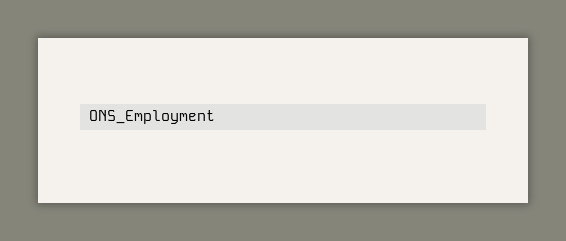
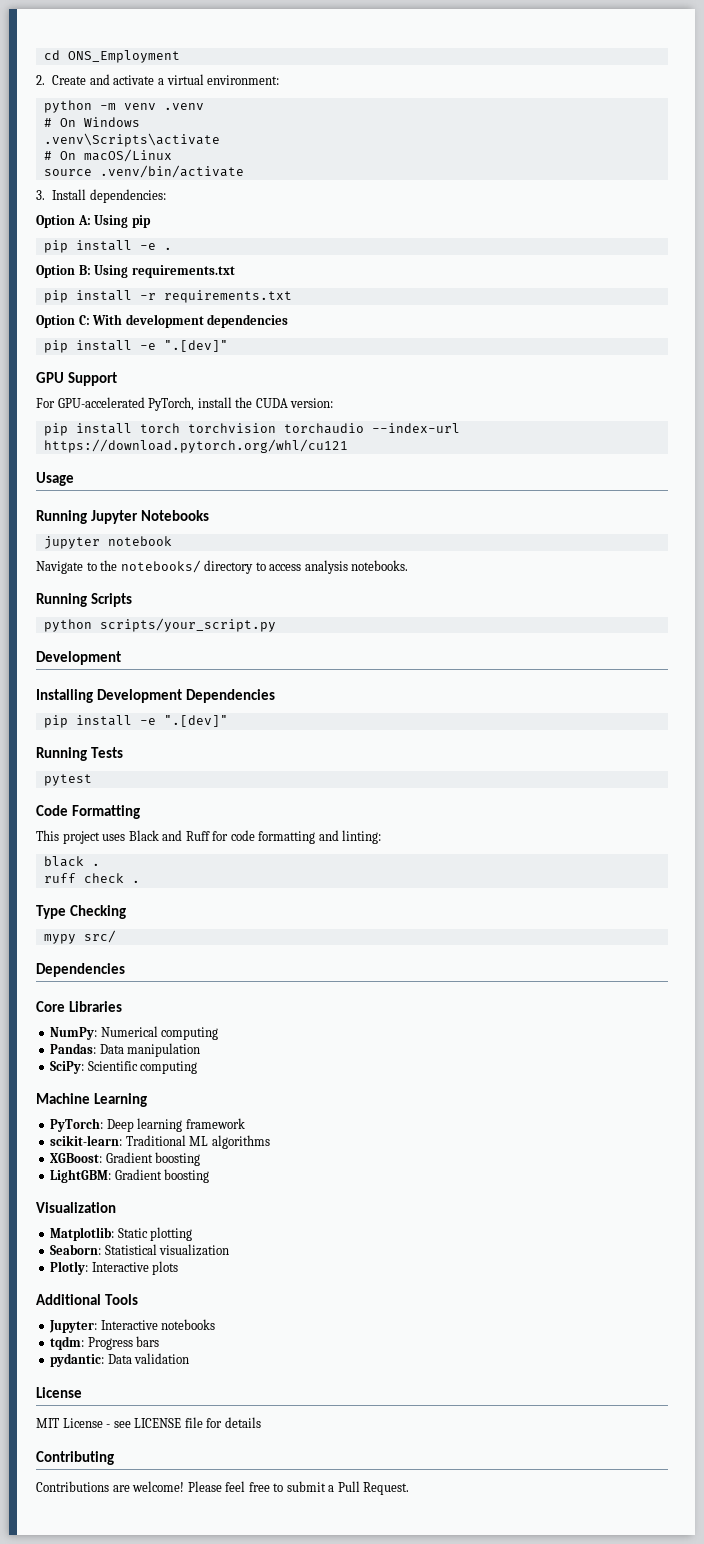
- ONS_Employment
+ cd ONS_Employment
+ 2. Create and activate a virtual environment:
+ python -m venv .venv
+ # On Windows
+ .venv\Scripts\activate
+ # On macOS/Linux
+ source .venv/bin/activate
+ 3. Install dependencies:
+ Option A: Using pip
+ pip install -e .
+ Option B: Using requirements.txt
+ pip install -r requirements.txt
+ Option C: With development dependencies
+ pip install -e ".[dev]"
+ GPU Support
+ For GPU-accelerated PyTorch, install the CUDA version:
+ pip install torch torchvision torchaudio --index-url https://download.pytorch.org/whl/cu121
+ Usage
+ Running Jupyter Notebooks
+ jupyter notebook
+ Navigate to the notebooks/ directory to access analysis notebooks.
+ Running Scripts
+ python scripts/your_script.py
+ Development
+ Installing Development Dependencies
+ pip install -e ".[dev]"
+ Running Tests
+ pytest
+ Code Formatting
+ This project uses Black and Ruff for code formatting and linting:
+ black .
+ ruff check .
+ Type Checking
+ mypy src/
+ Dependencies
+ Core Libraries
+ NumPy: Numerical computing
+ Pandas: Data manipulation
+ SciPy: Scientific computing
+ Machine Learning
+ PyTorch: Deep learning framework
+ scikit-learn: Traditional ML algorithms
+ XGBoost: Gradient boosting
+ LightGBM: Gradient boosting
+ Visualization
+ Matplotlib: Static plotting
+ Seaborn: Statistical visualization
+ Plotly: Interactive plots
+ Additional Tools
+ Jupyter: Interactive notebooks
+ tqdm: Progress bars
+ pydantic: Data validation
+ License
+ MIT License - see LICENSE file for details
+ Contributing
+ Contributions are welcome! Please feel free to submit a Pull Request.

